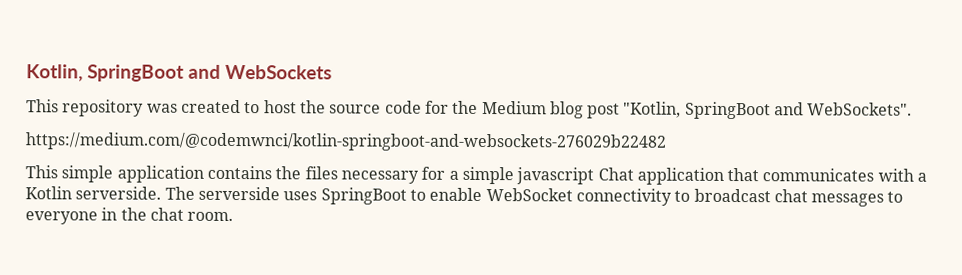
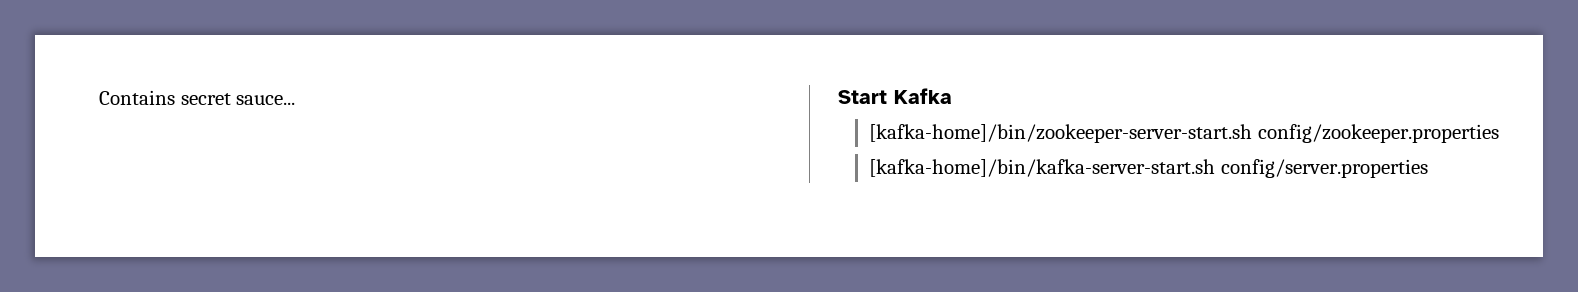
- Kotlin, SpringBoot and WebSockets
- This repository was created to host the source code for the Medium blog post "Kotlin, SpringBoot and WebSockets".
- https://medium.com/@codemwnci/kotlin-springboot-and-websockets-276029b22482
- This simple application contains the files necessary for a simple javascript Chat application that communicates with a Kotlin serverside. The serverside uses SpringBoot to enable WebSocket connectivity to broadcast chat messages to everyone in the chat room.
+ Contains secret sauce...
+ Start Kafka
+ [kafka-home]/bin/zookeeper-server-start.sh config/zookeeper.properties
+ [kafka-home]/bin/kafka-server-start.sh config/server.properties

